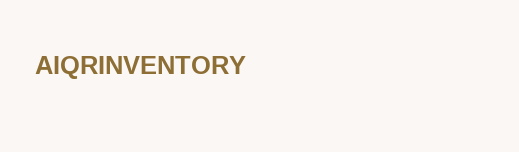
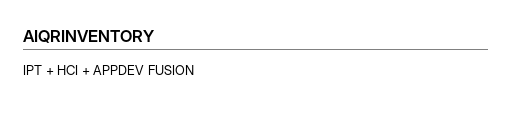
+ IPT + HCI + APPDEV FUSION

